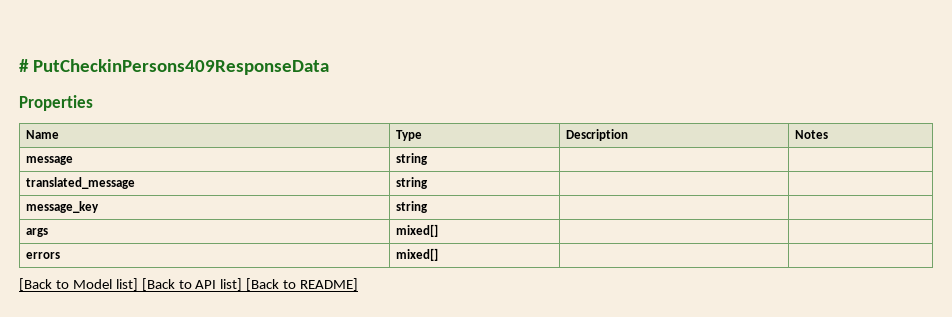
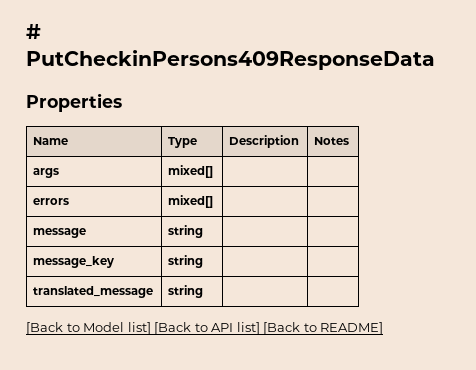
+ args | mixed[] | |
+ errors | mixed[] | |
  message | string | |
- translated_message | string | |
- args | mixed[] | |
- errors | mixed[] | |
+ translated_message | string | |

